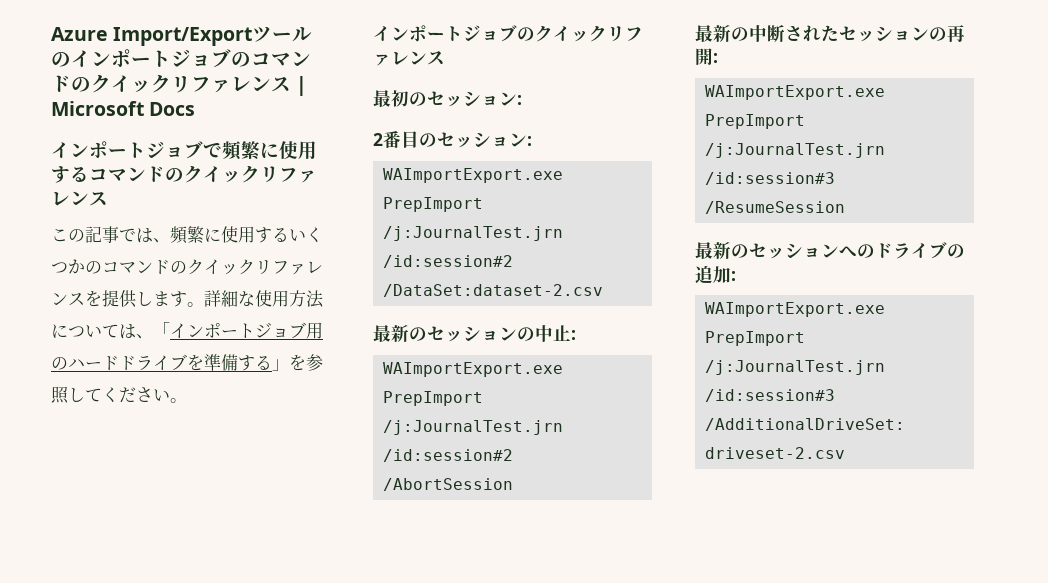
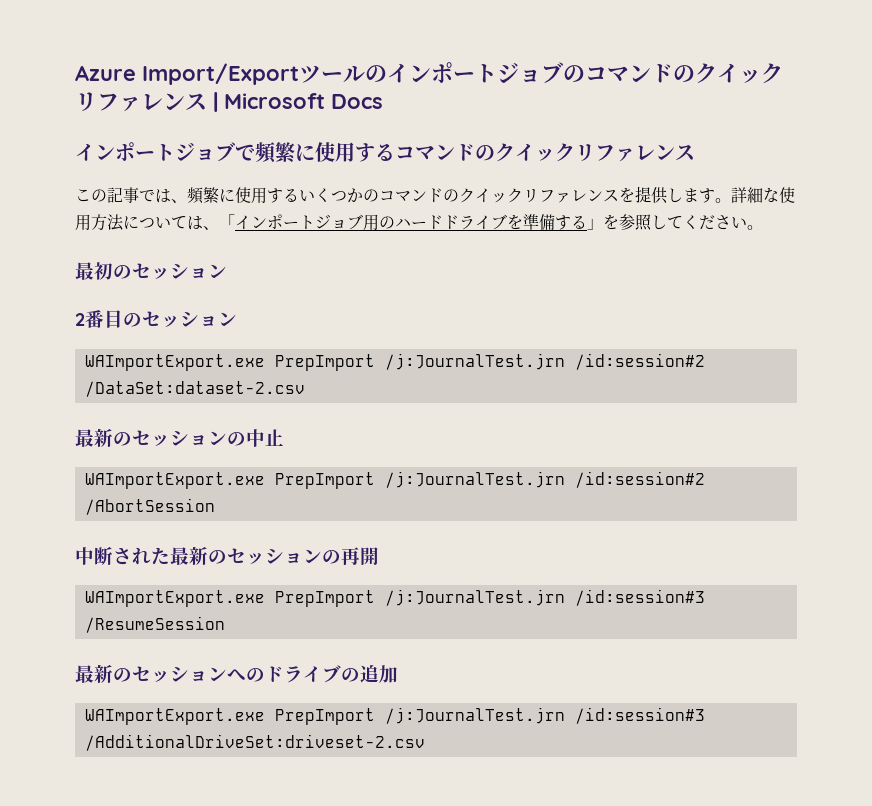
- インポートジョブのクイックリファレンス
- 最初のセッション:
+ 最初のセッション
- 2番目のセッション:
+ 2番目のセッション
- 最新のセッションの中止:
+ 最新のセッションの中止
- 最新の中断されたセッションの再開:
+ 中断された最新のセッションの再開
- 最新のセッションへのドライブの追加:
+ 最新のセッションへのドライブの追加

